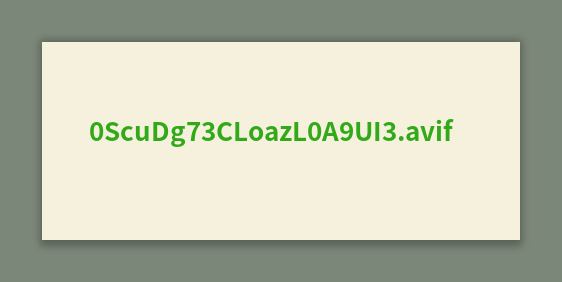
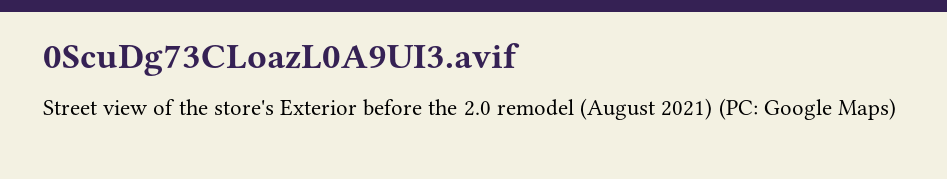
+ Street view of the store's Exterior before the 2.0 remodel (August 2021) (PC: Google Maps)

